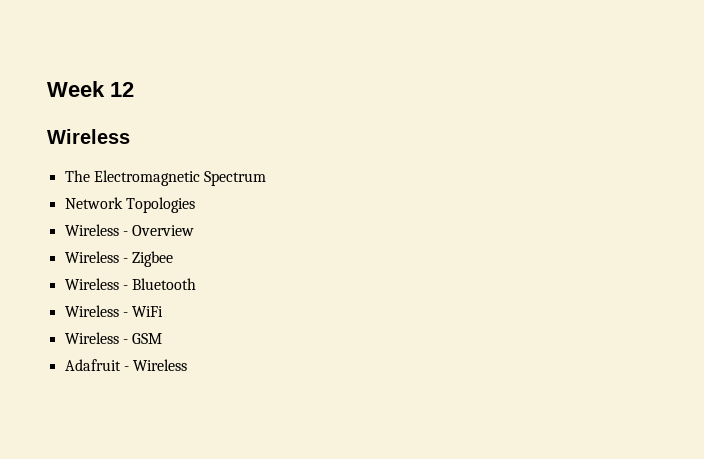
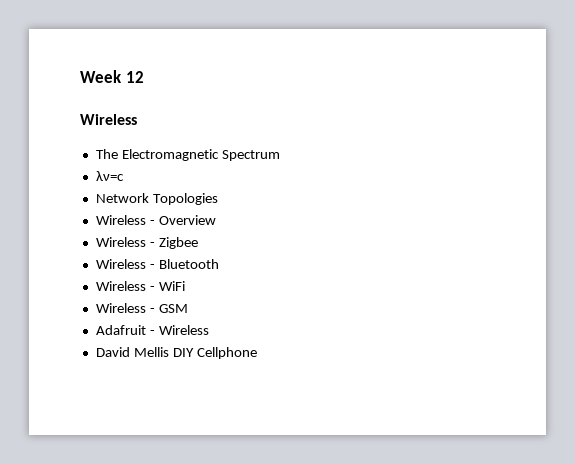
+ λν=c
+ David Mellis DIY Cellphone

